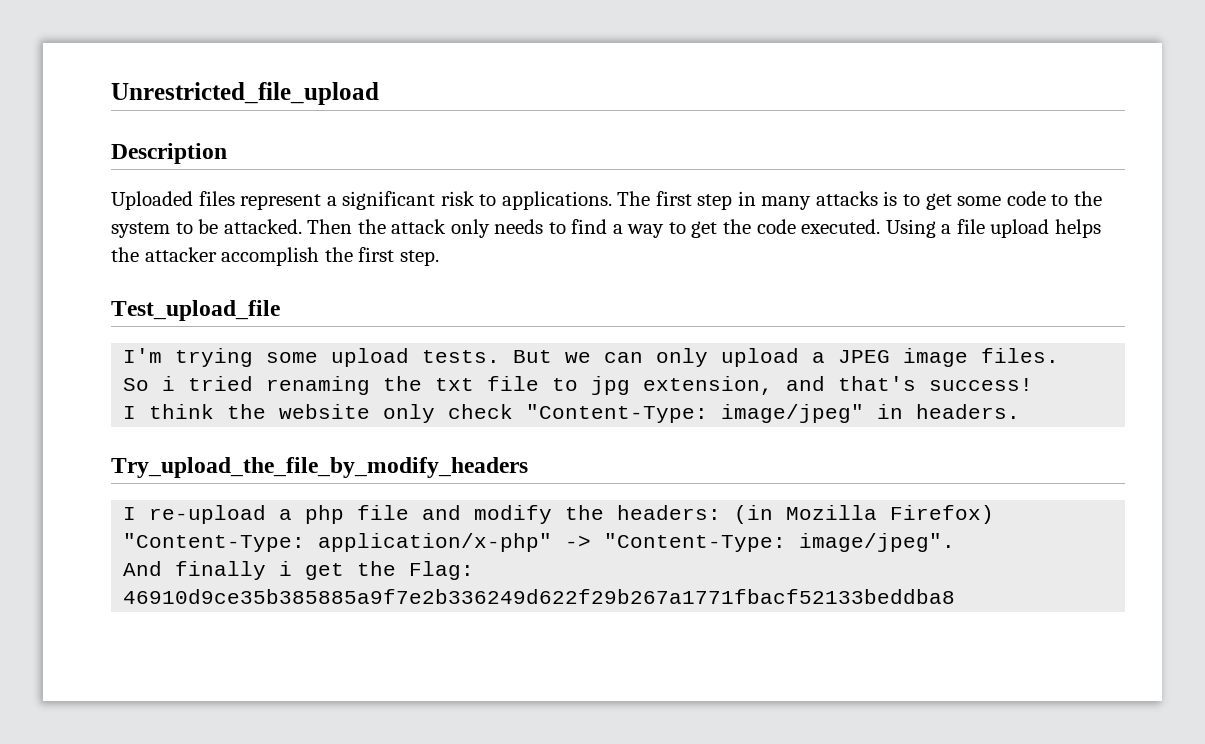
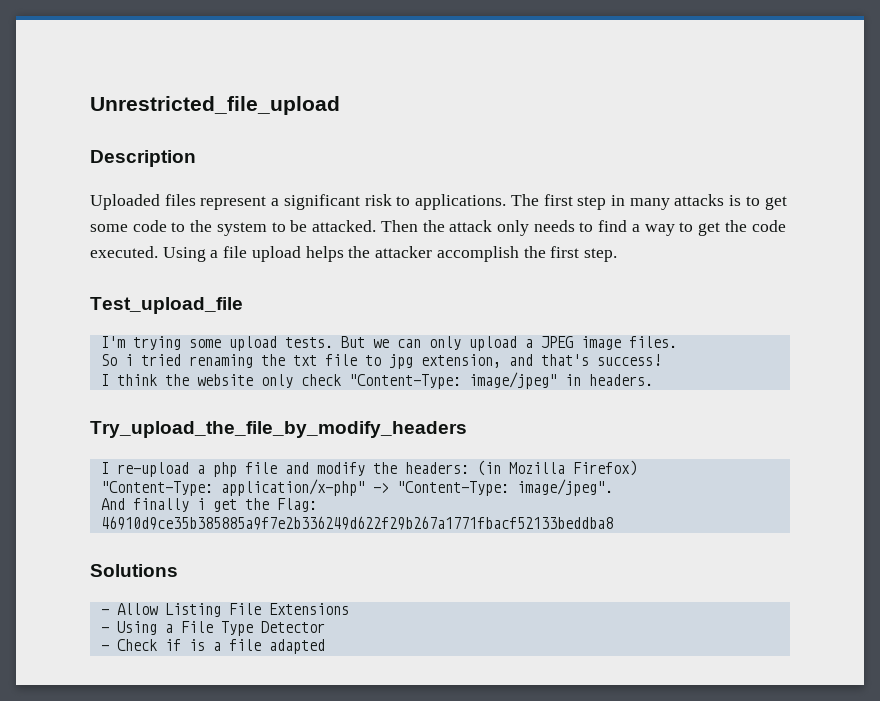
+ Solutions
+ - Allow Listing File Extensions
+ - Using a File Type Detector
+ - Check if is a file adapted

